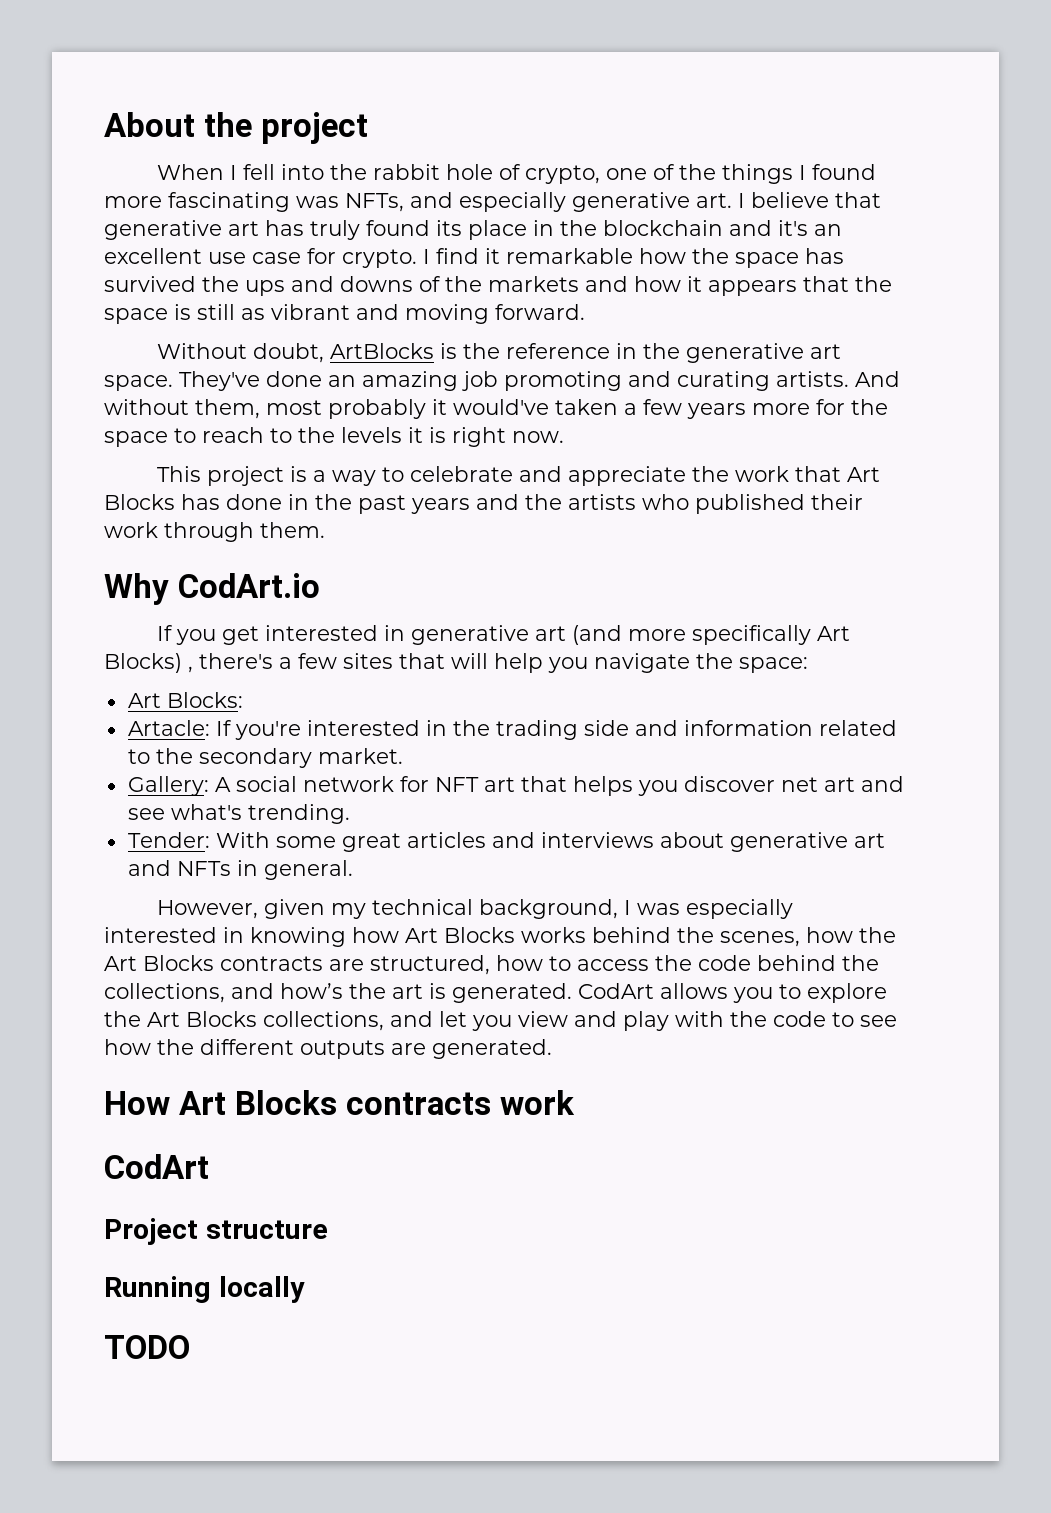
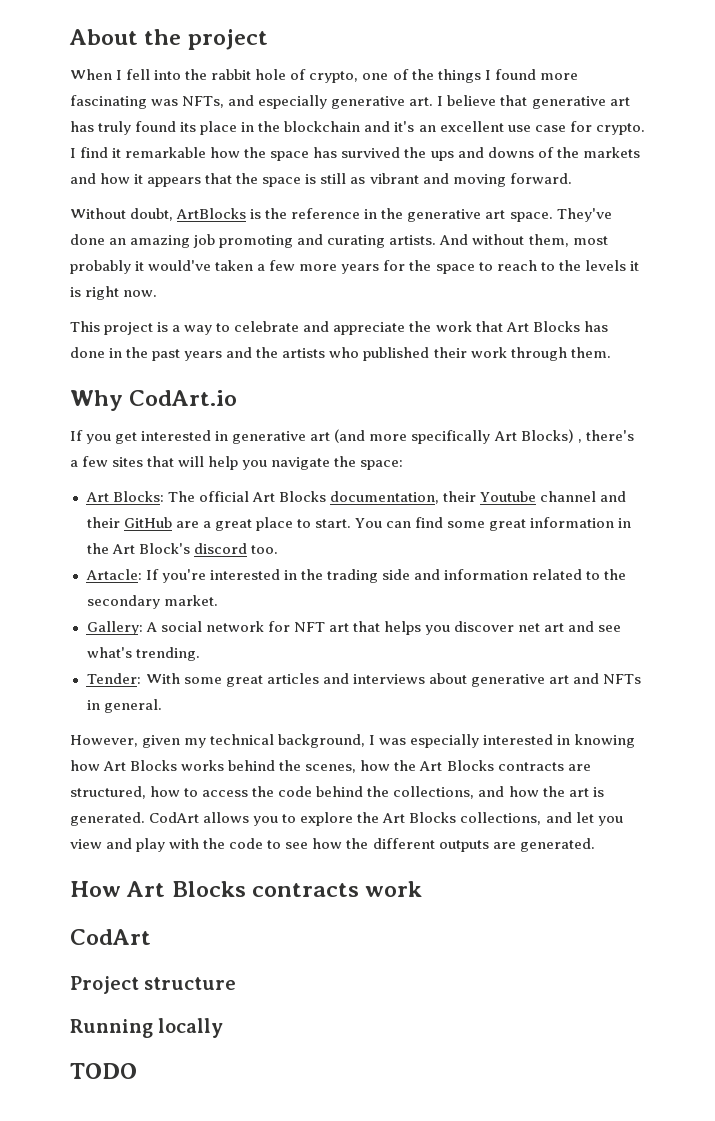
- And without them, most probably it would've taken a few years more for the space to reach to the levels it is right now.
+ And without them, most probably it would've taken a few more years for the space to reach to the levels it is right now.
- Art Blocks:
+ Art Blocks: The official Art Blocks documentation, their Youtube channel and their GitHub are a great place to start. You can find some great information in the Art Block's discord too.
- However, given my technical background, I was especially interested in knowing how Art Blocks works behind the scenes, how the Art Blocks contracts are structured, how to access the code behind the collections, and how’s the art is generated.
+ However, given my technical background, I was especially interested in knowing how Art Blocks works behind the scenes, how the Art Blocks contracts are structured, how to access the code behind the collections, and how the art is generated.

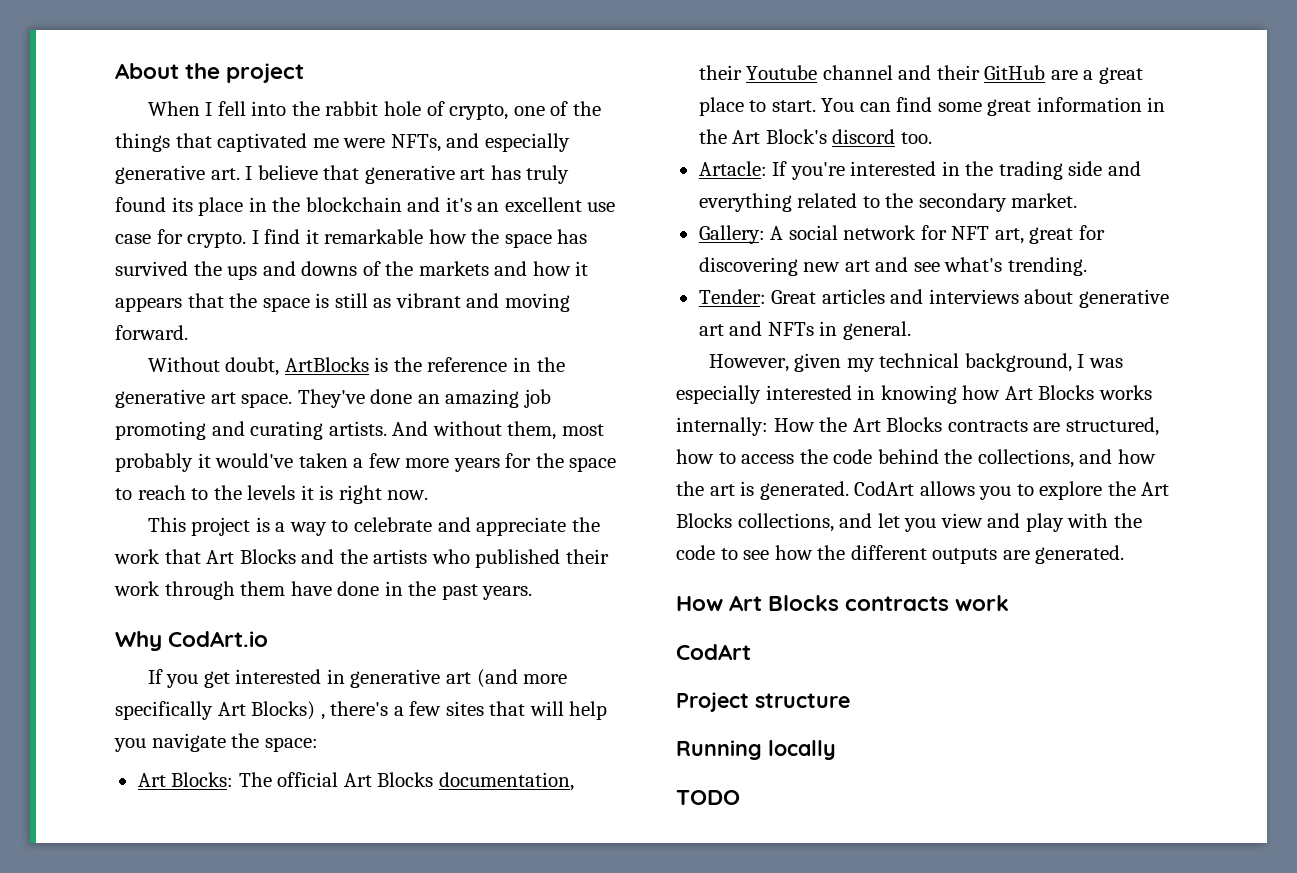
- When I fell into the rabbit hole of crypto, one of the things I found more fascinating was NFTs, and especially generative art. I believe that generative art has truly found its place in the blockchain and it's an excellent use case for crypto.
+ When I fell into the rabbit hole of crypto, one of the things that captivated me were NFTs, and especially generative art. I believe that generative art has truly found its place in the blockchain and it's an excellent use case for crypto.
- This project is a way to celebrate and appreciate the work that Art Blocks has done in the past years and the artists who published their work through them.
+ This project is a way to celebrate and appreciate the work that Art Blocks and the artists who published their work through them have done in the past years.
- Artacle: If you're interested in the trading side and information related to the secondary market.
+ Artacle: If you're interested in the trading side and everything related to the secondary market.
- Gallery: A social network for NFT art that helps you discover net art and see what's trending.
+ Gallery: A social network for NFT art, great for discovering new art and see what's trending.
- Tender: With some great articles and interviews about generative art and NFTs in general.
+ Tender: Great articles and interviews about generative art and NFTs in general.
- However, given my technical background, I was especially interested in knowing how Art Blocks works behind the scenes, how the Art Blocks contracts are structured, how to access the code behind the collections, and how the art is generated.
+ However, given my technical background, I was especially interested in knowing how Art Blocks works internally: How the Art Blocks contracts are structured, how to access the code behind the collections, and how the art is generated.

